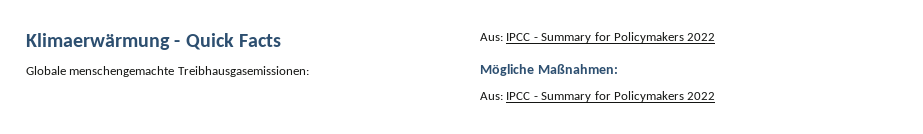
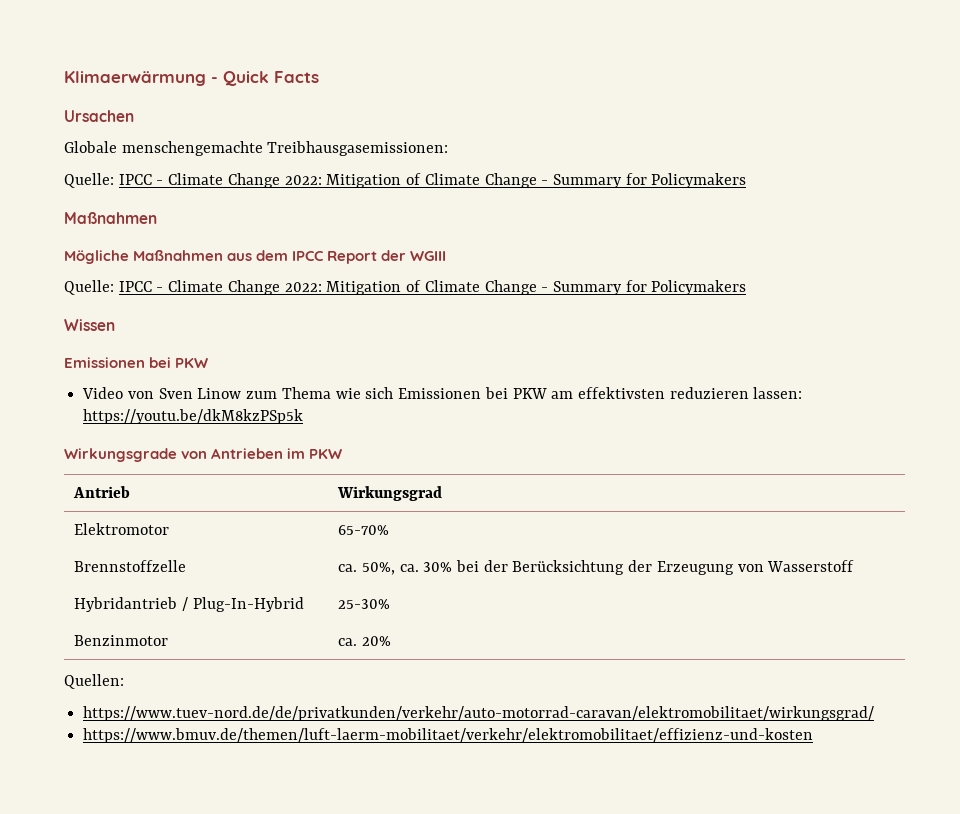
+ Ursachen
  Globale menschengemachte Treibhausgasemissionen:
- Aus: IPCC - Summary for Policymakers 2022
+ Quelle: IPCC - Climate Change 2022: Mitigation of Climate Change - Summary for Policymakers
+ Maßnahmen
- Mögliche Maßnahmen:
- Aus: IPCC - Summary for Policymakers 2022
+ Mögliche Maßnahmen aus dem IPCC Report der WGIII
+ Quelle: IPCC - Climate Change 2022: Mitigation of Climate Change - Summary for Policymakers
+ Wissen
+ Emissionen bei PKW
+ Video von Sven Linow zum Thema wie sich Emissionen bei PKW am effektivsten reduzieren lassen: https://youtu.be/dkM8kzPSp5k
+ Wirkungsgrade von Antrieben im PKW
+ Antrieb | Wirkungsgrad
+ Elektromotor | 65-70%
+ Brennstoffzelle | ca. 50%, ca. 30% bei der Berücksichtung der Erzeugung von Wasserstoff
+ Hybridantrieb / Plug-In-Hybrid | 25-30%
+ Benzinmotor | ca. 20%
+ Quellen:
+ https://www.tuev-nord.de/de/privatkunden/verkehr/auto-motorrad-caravan/elektromobilitaet/wirkungsgrad/
+ https://www.bmuv.de/themen/luft-laerm-mobilitaet/verkehr/elektromobilitaet/effizienz-und-kosten

